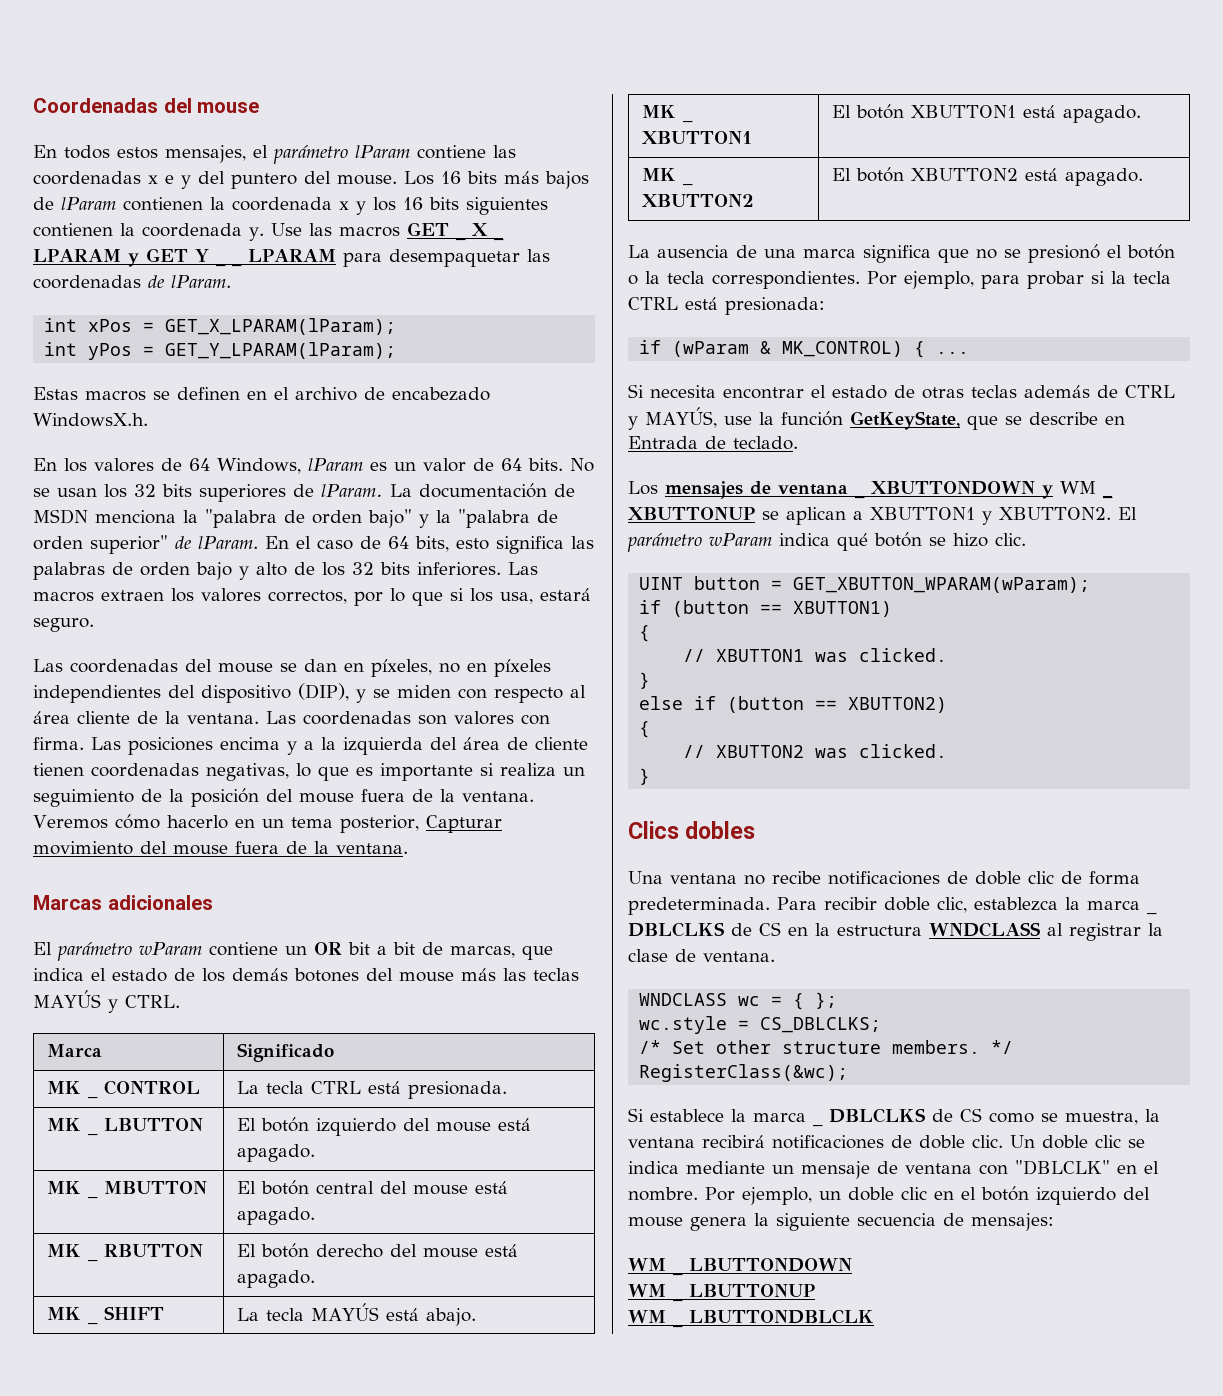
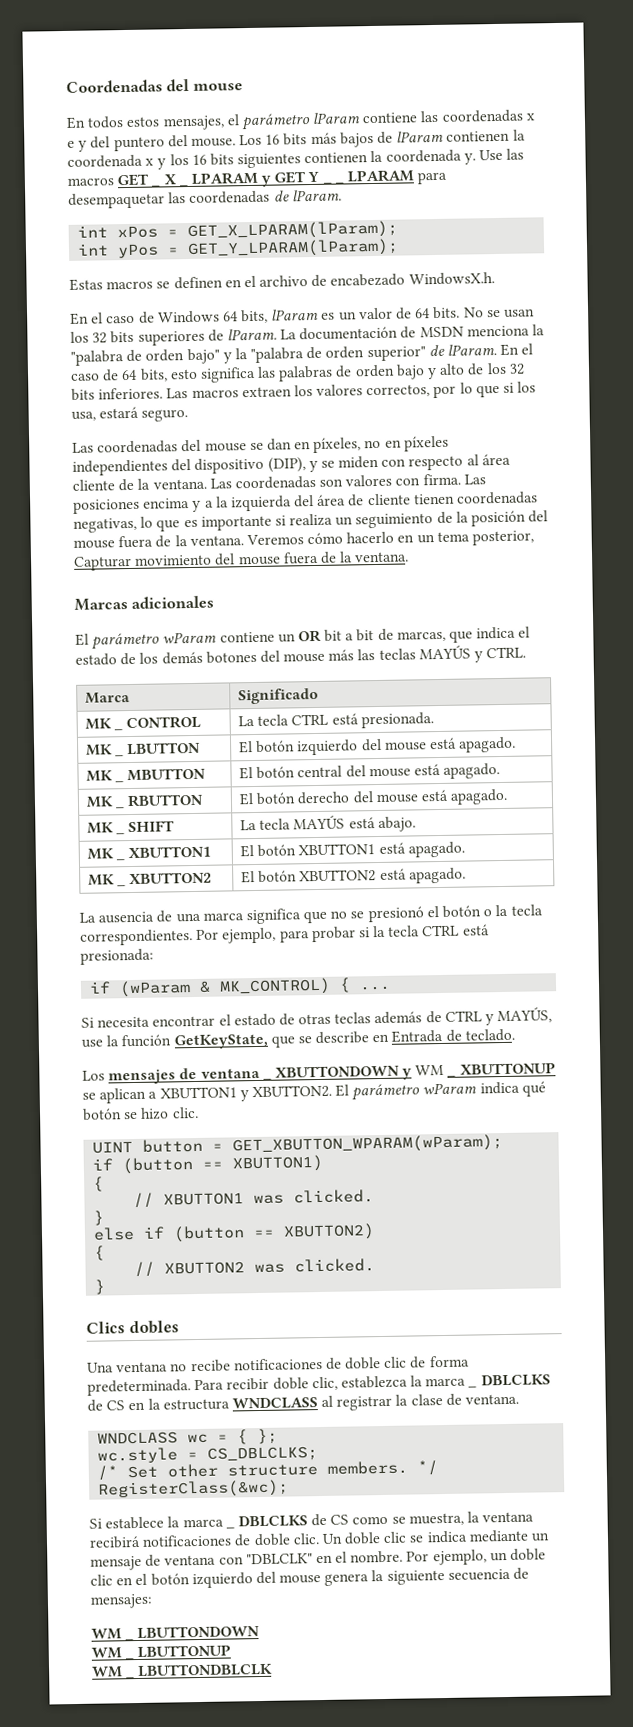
- En los valores de 64 Windows, lParam es un valor de 64 bits.
+ En el caso de Windows 64 bits, lParam es un valor de 64 bits.

